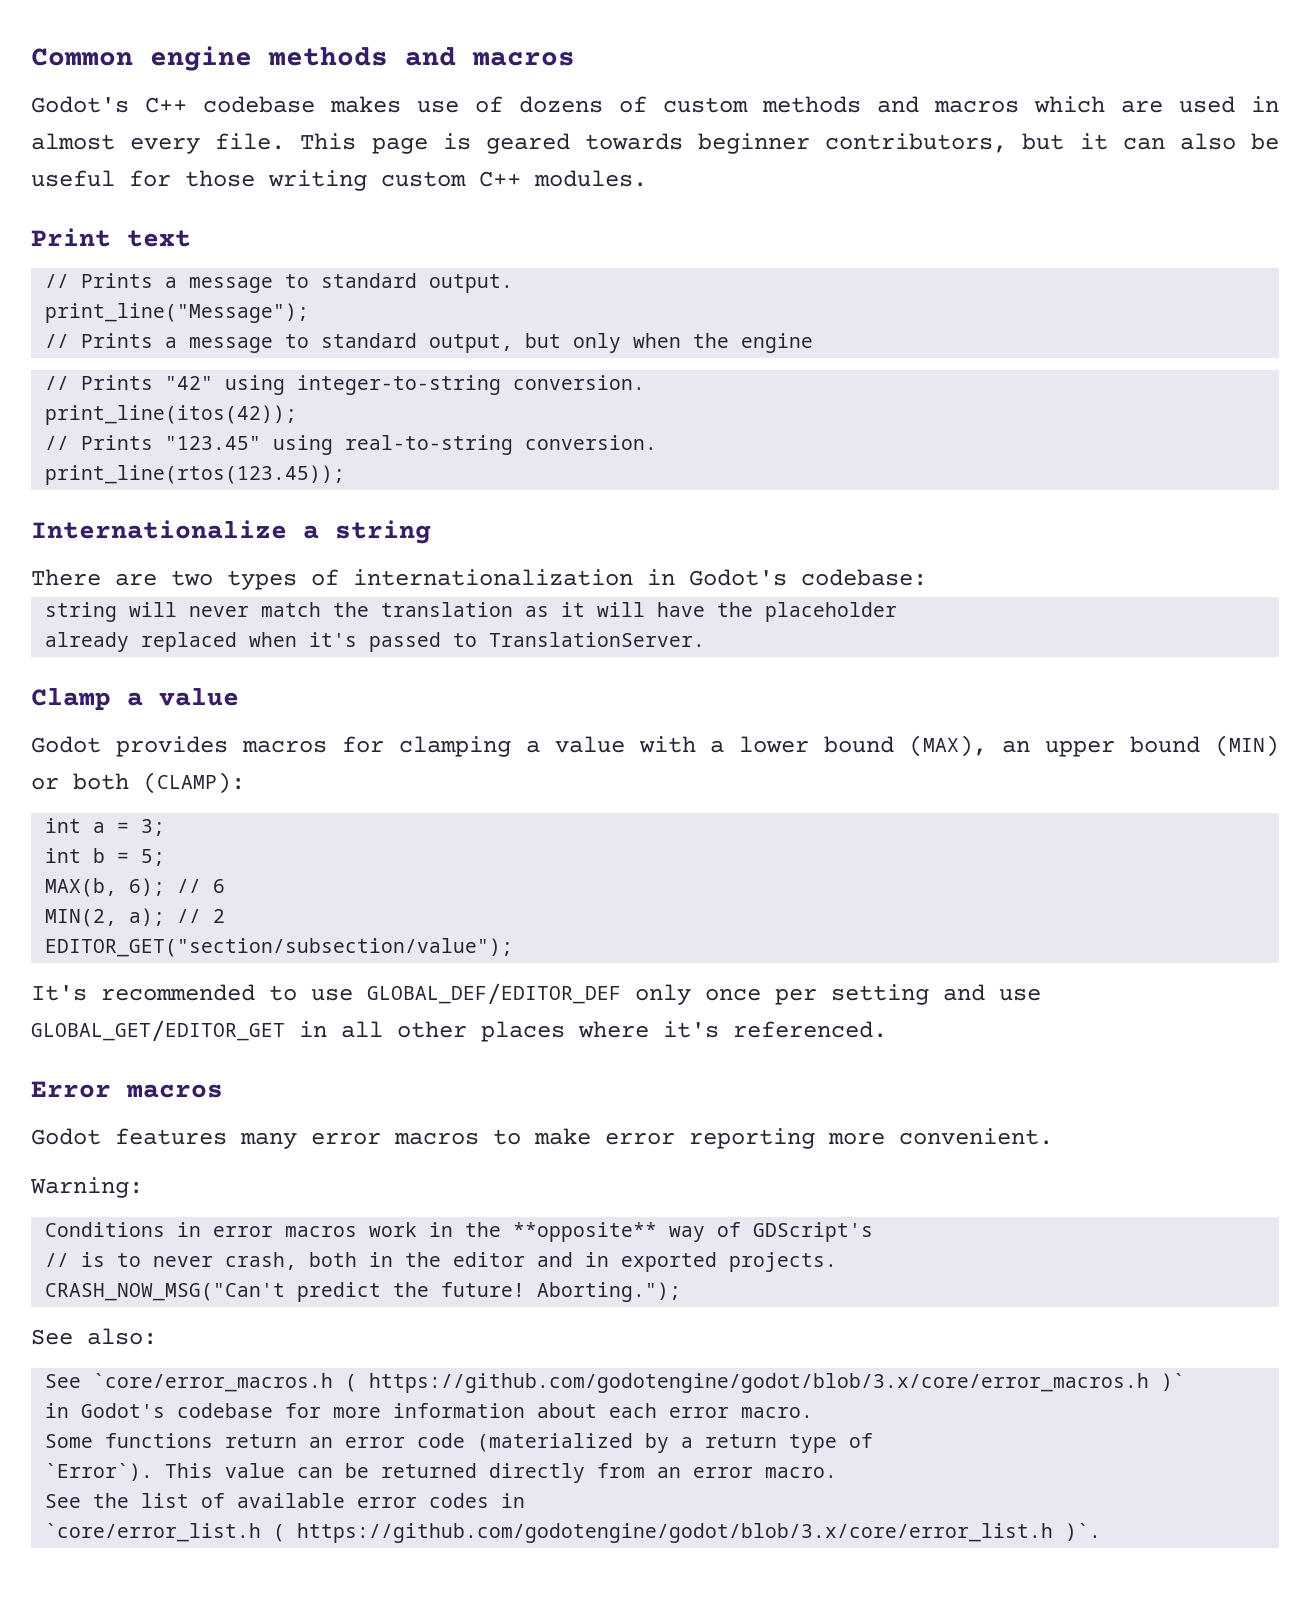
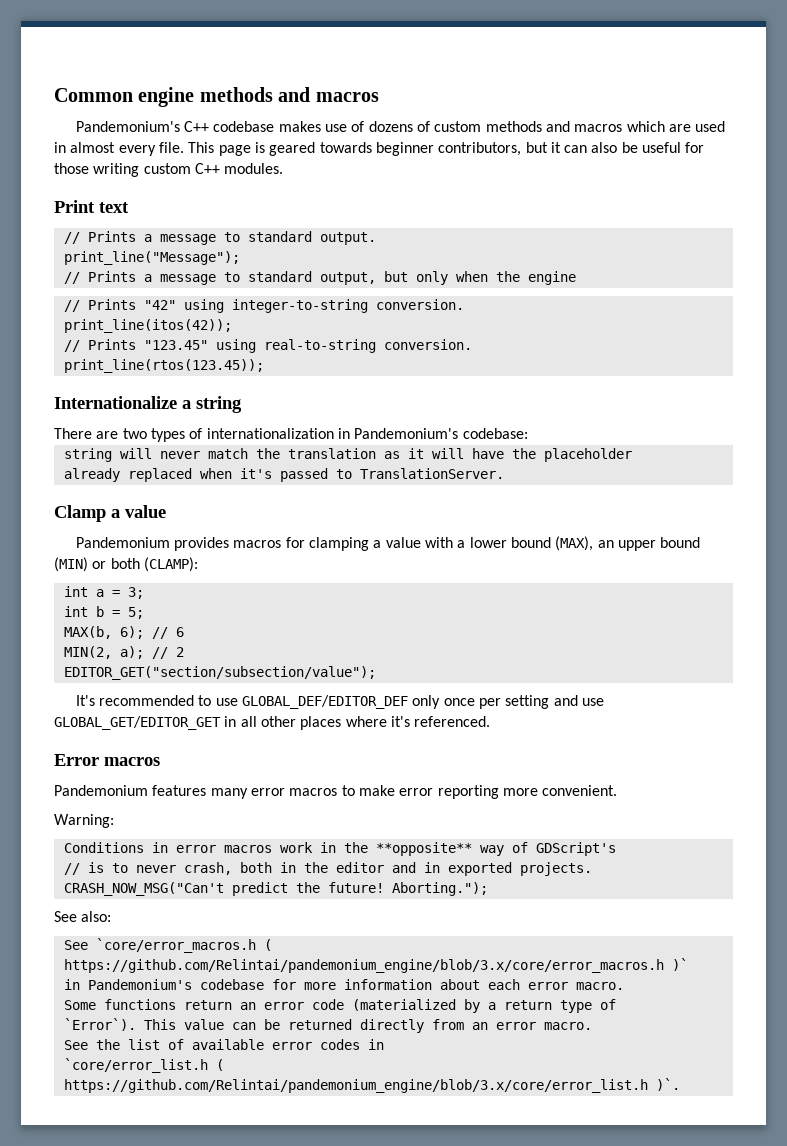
- Godot's C++ codebase makes use of dozens of custom methods and macros which are used in almost every file.
+ Pandemonium's C++ codebase makes use of dozens of custom methods and macros which are used in almost every file.
- There are two types of internationalization in Godot's codebase:
+ There are two types of internationalization in Pandemonium's codebase:
- Godot provides macros for clamping a value with a lower bound (MAX), an upper bound (MIN) or both (CLAMP):
+ Pandemonium provides macros for clamping a value with a lower bound (MAX), an upper bound (MIN) or both (CLAMP):
- Godot features many error macros to make error reporting more convenient.
+ Pandemonium features many error macros to make error reporting more convenient.
- See `core/error_macros.h ( https://github.com/godotengine/godot/blob/3.x/core/error_macros.h )`
+ See `core/error_macros.h ( https://github.com/Relintai/pandemonium_engine/blob/3.x/core/error_macros.h )`
- in Godot's codebase for more information about each error macro.
+ in Pandemonium's codebase for more information about each error macro.
- `core/error_list.h ( https://github.com/godotengine/godot/blob/3.x/core/error_list.h )`.
+ `core/error_list.h ( https://github.com/Relintai/pandemonium_engine/blob/3.x/core/error_list.h )`.

